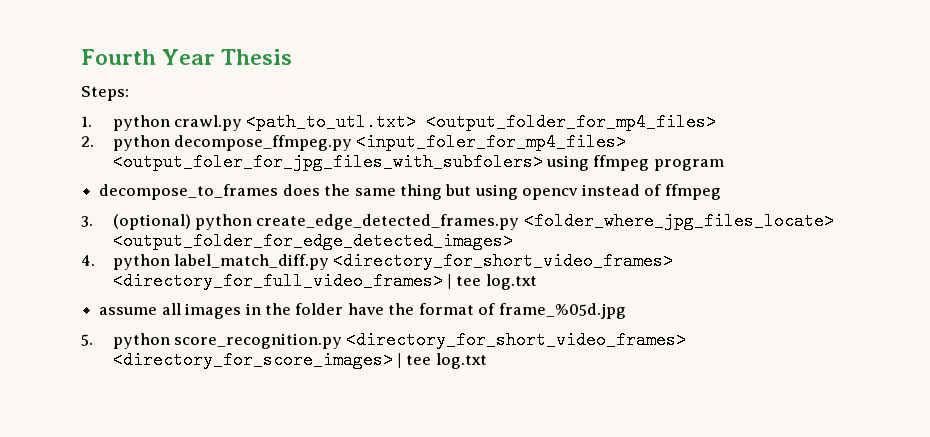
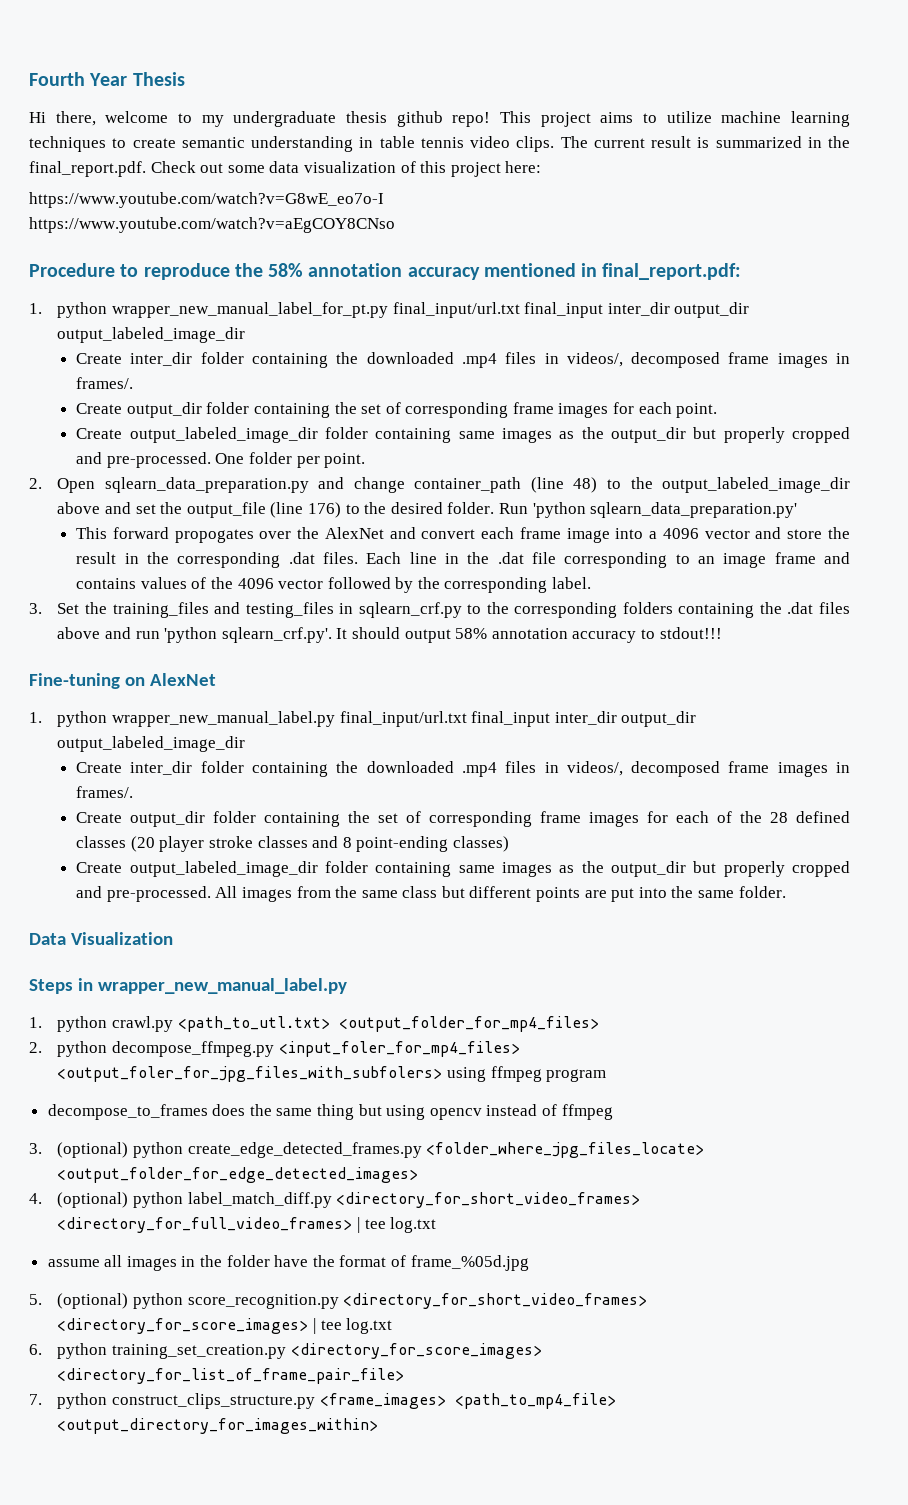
- Steps:
+ Hi there, welcome to my undergraduate thesis github repo! This project aims to utilize machine learning techniques to create semantic understanding in table tennis video clips. The current result is summarized in the final_report.pdf. Check out some data visualization of this project here:
+ https://www.youtube.com/watch?v=G8wE_eo7o-I
+ https://www.youtube.com/watch?v=aEgCOY8CNso
+ Procedure to reproduce the 58% annotation accuracy mentioned in final_report.pdf:
+ 1. python wrapper_new_manual_label_for_pt.py final_input/url.txt final_input inter_dir output_dir output_labeled_image_dir
+ Create inter_dir folder containing the downloaded .mp4 files in videos/, decomposed frame images in frames/.
+ Create output_dir folder containing the set of corresponding frame images for each point.
+ Create output_labeled_image_dir folder containing same images as the output_dir but properly cropped and pre-processed. One folder per point.
+ 2. Open sqlearn_data_preparation.py and change container_path (line 48) to the output_labeled_image_dir above and set the output_file (line 176) to the desired folder. Run 'python sqlearn_data_preparation.py'
+ This forward propogates over the AlexNet and convert each frame image into a 4096 vector and store the result in the corresponding .dat files. Each line in the .dat file corresponding to an image frame and contains values of the 4096 vector followed by the corresponding label.
+ 3. Set the training_files and testing_files in sqlearn_crf.py to the corresponding folders containing the .dat files above and run 'python sqlearn_crf.py'. It should output 58% annotation accuracy to stdout!!!
+ Fine-tuning on AlexNet
+ 1. python wrapper_new_manual_label.py final_input/url.txt final_input inter_dir output_dir output_labeled_image_dir
+ Create inter_dir folder containing the downloaded .mp4 files in videos/, decomposed frame images in frames/.
+ Create output_dir folder containing the set of corresponding frame images for each of the 28 defined classes (20 player stroke classes and 8 point-ending classes)
+ Create output_labeled_image_dir folder containing same images as the output_dir but properly cropped and pre-processed. All images from the same class but different points are put into the same folder.
+ Data Visualization
+ Steps in wrapper_new_manual_label.py
- 4. python label_match_diff.py <directory_for_short_video_frames> <directory_for_full_video_frames> | tee log.txt
+ 4. (optional) python label_match_diff.py <directory_for_short_video_frames> <directory_for_full_video_frames> | tee log.txt
- 5. python score_recognition.py <directory_for_short_video_frames> <directory_for_score_images> | tee log.txt
+ 5. (optional) python score_recognition.py <directory_for_short_video_frames> <directory_for_score_images> | tee log.txt
+ 6. python training_set_creation.py <directory_for_score_images> <directory_for_list_of_frame_pair_file>
+ 7. python construct_clips_structure.py <frame_images> <path_to_mp4_file> <output_directory_for_images_within>

